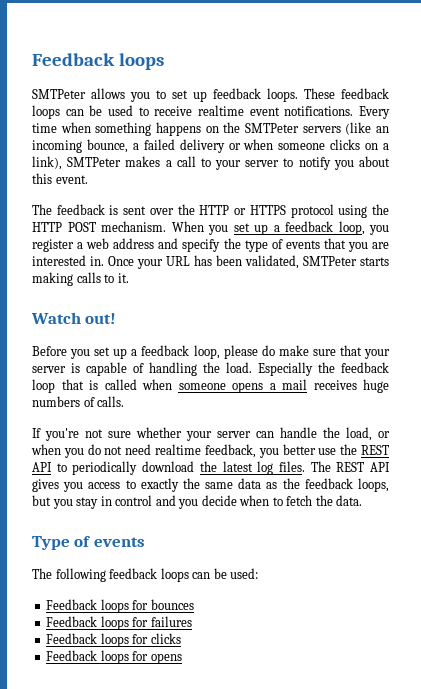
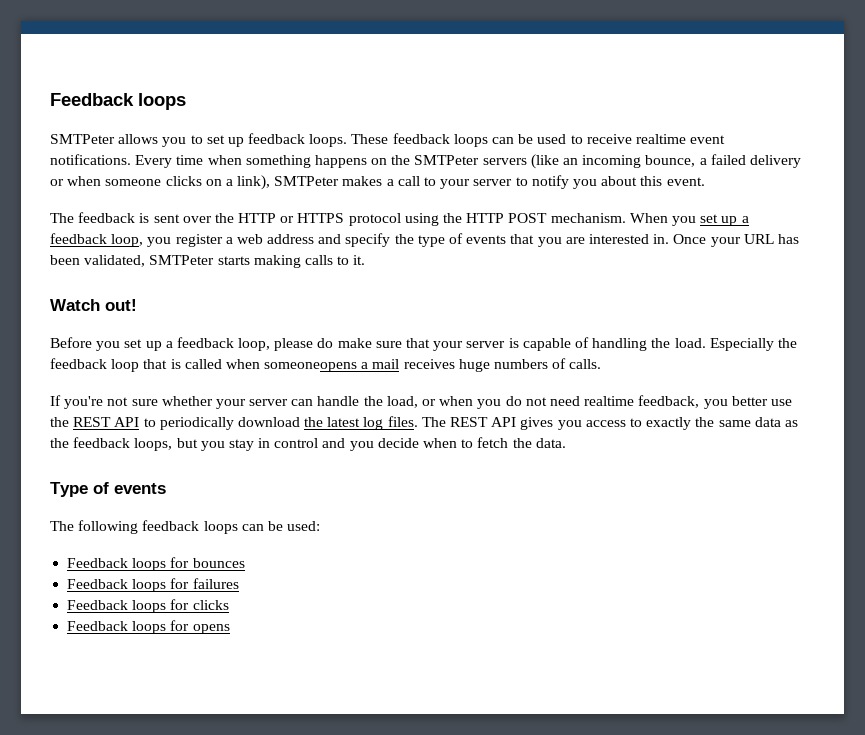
- Especially the feedback loop that is called when someone opens a mail receives huge numbers of calls.
+ Especially the feedback loop that is called when someoneopens a mail receives huge numbers of calls.

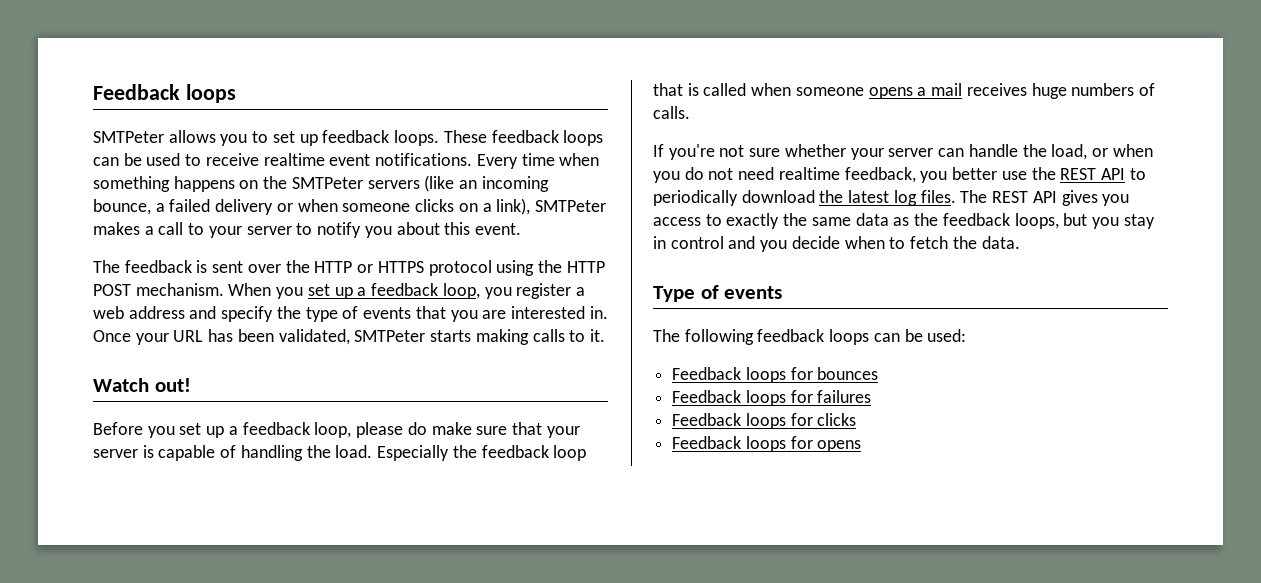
- Especially the feedback loop that is called when someoneopens a mail receives huge numbers of calls.
+ Especially the feedback loop that is called when someone opens a mail receives huge numbers of calls.

